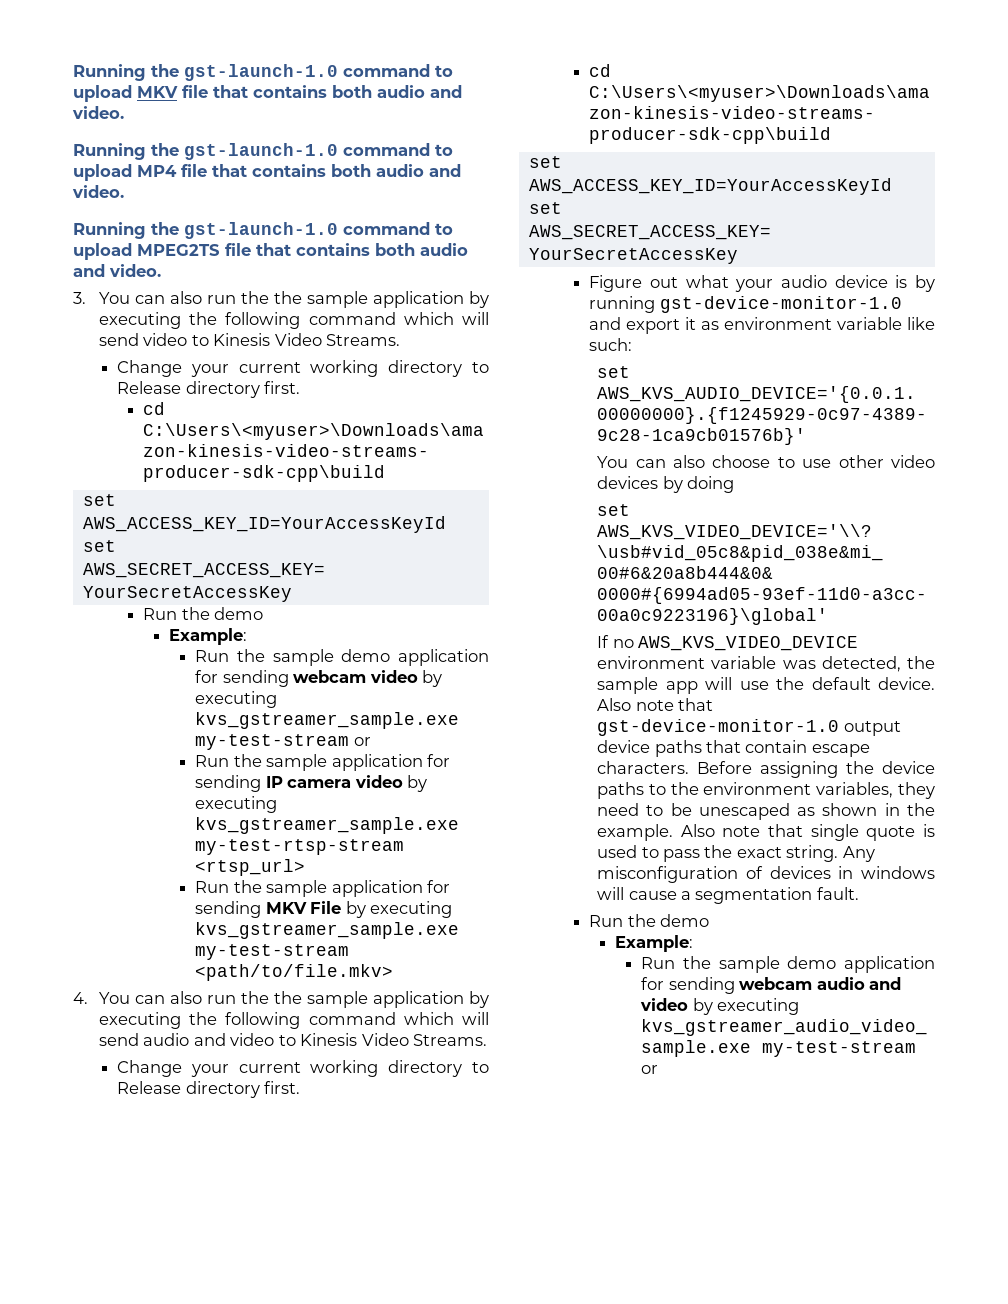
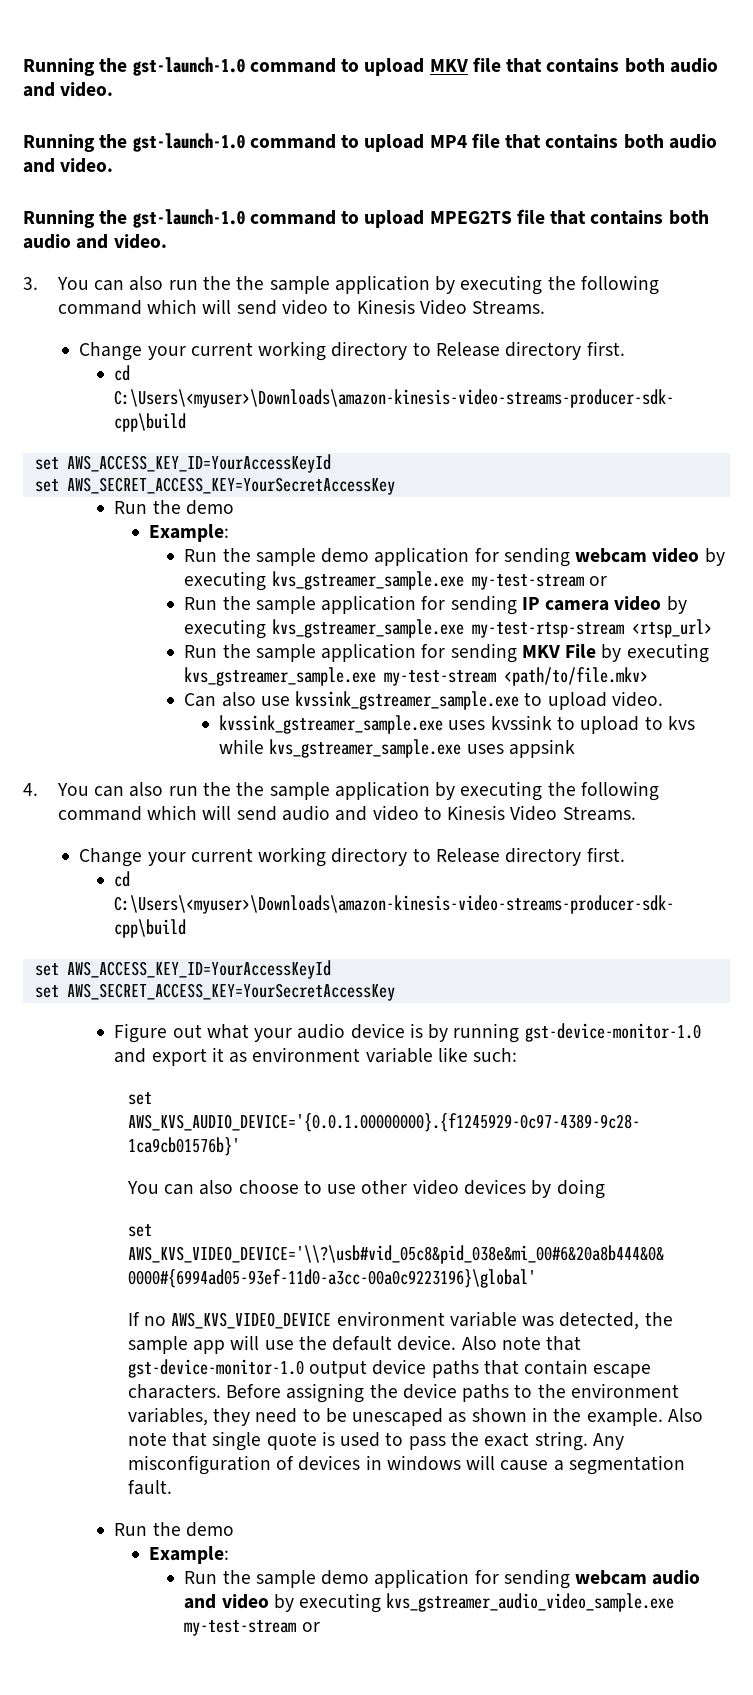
+ Can also use kvssink_gstreamer_sample.exe to upload video.
+ kvssink_gstreamer_sample.exe uses kvssink to upload to kvs while kvs_gstreamer_sample.exe uses appsink

